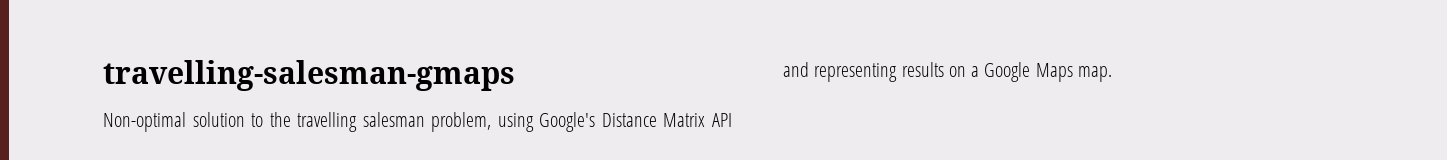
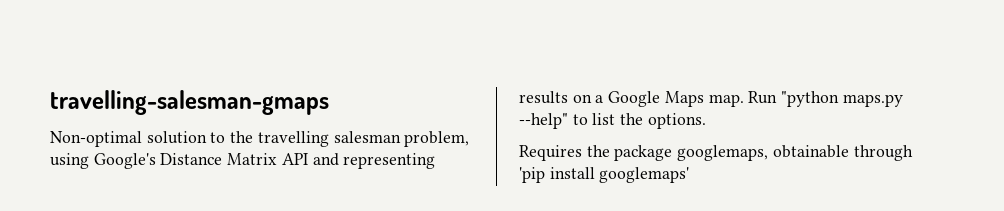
+ Run "python maps.py --help" to list the options.
+ Requires the package googlemaps, obtainable through 'pip install googlemaps'

